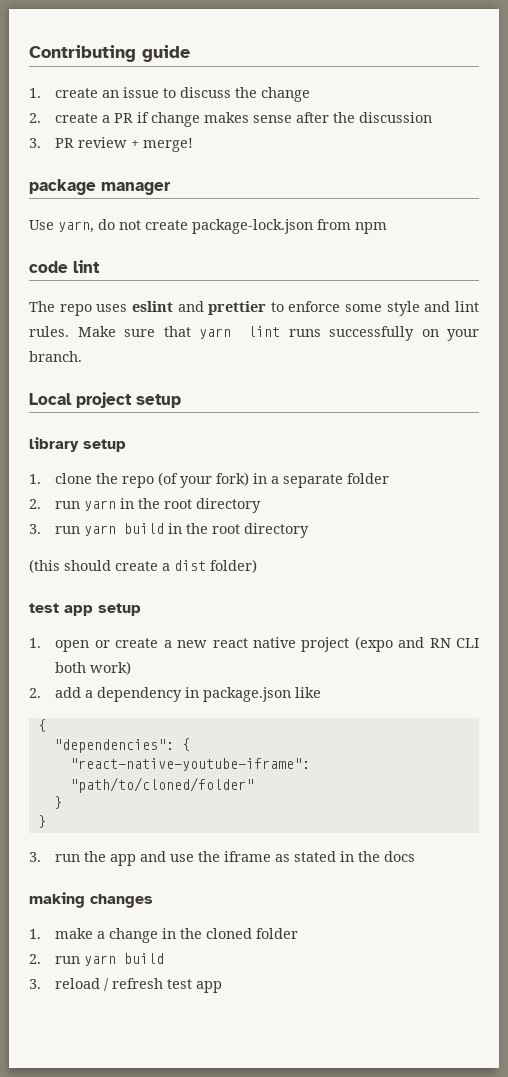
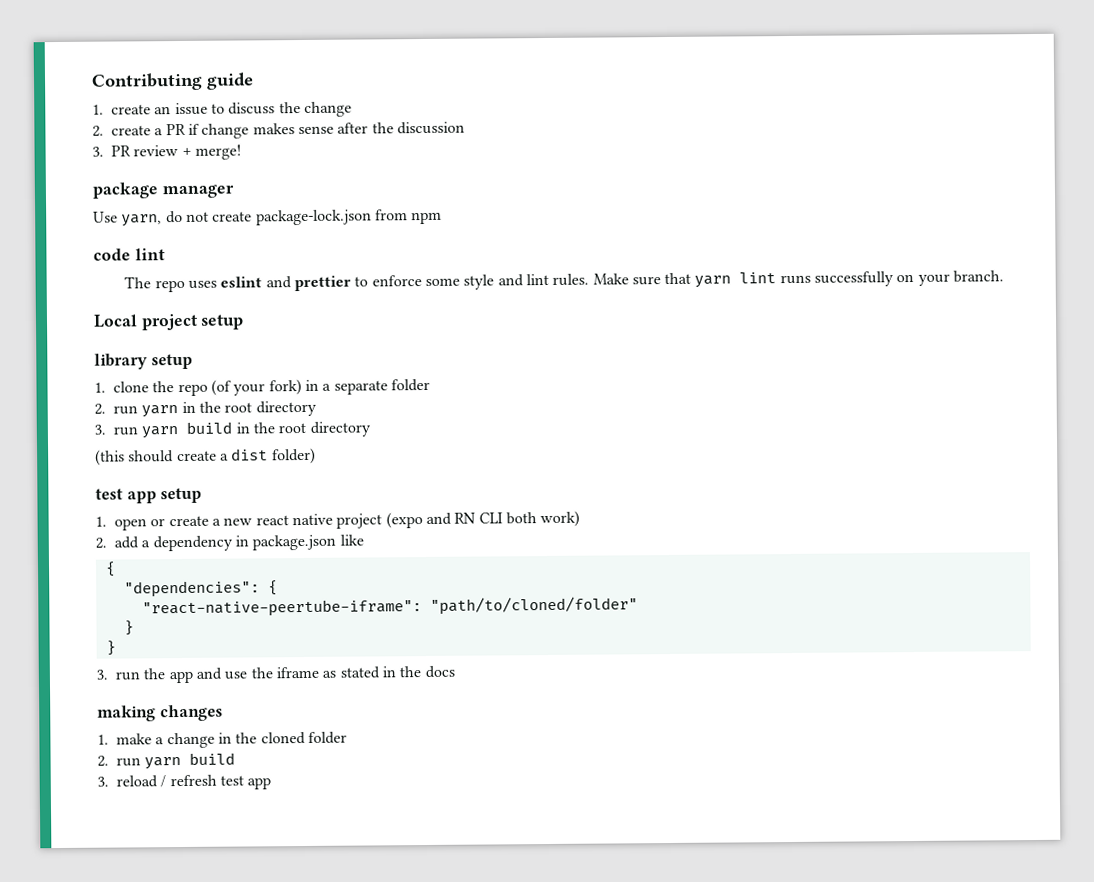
- "react-native-youtube-iframe": "path/to/cloned/folder"
+ "react-native-peertube-iframe": "path/to/cloned/folder"

